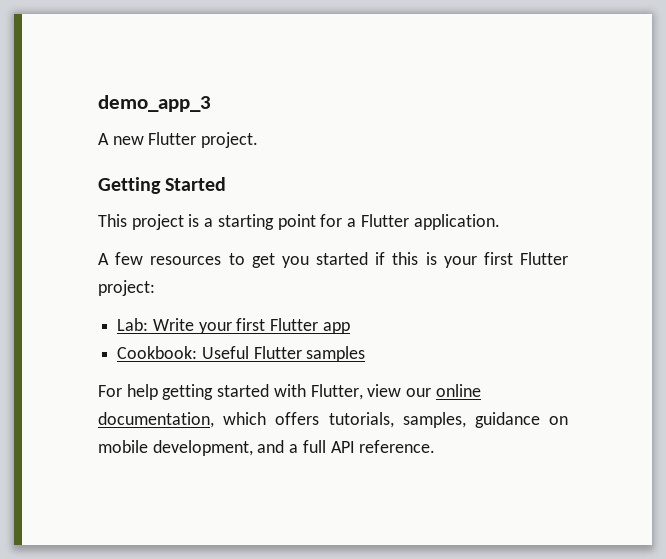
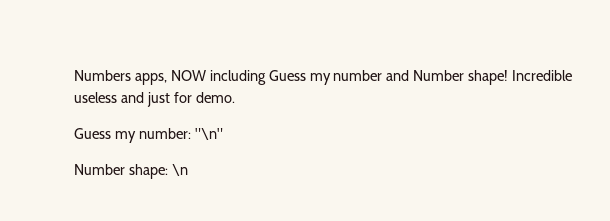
- demo_app_3
- A new Flutter project.
- Getting Started
- This project is a starting point for a Flutter application.
- A few resources to get you started if this is your first Flutter project:
- Lab: Write your first Flutter app
- Cookbook: Useful Flutter samples
- For help getting started with Flutter, view our online documentation, which offers tutorials, samples, guidance on mobile development, and a full API reference.
+ Numbers apps, NOW including Guess my number and Number shape! Incredible useless and just for demo.
+ Guess my number: "\n"
+ Number shape: \n

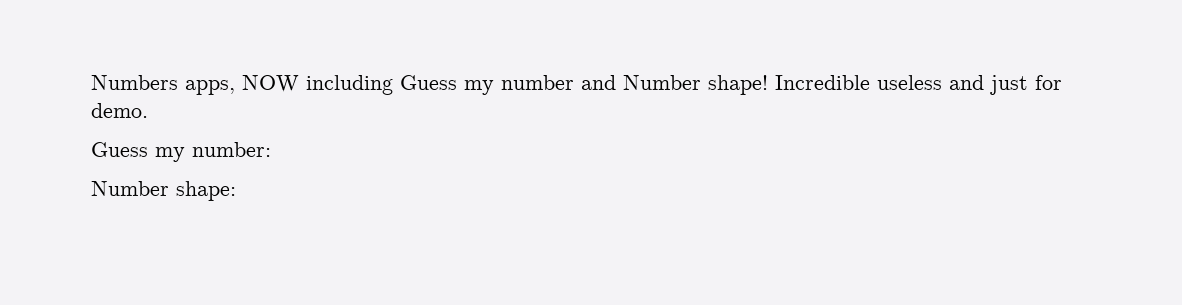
- Guess my number: "\n"
+ Guess my number:
- Number shape: \n
+ Number shape:

